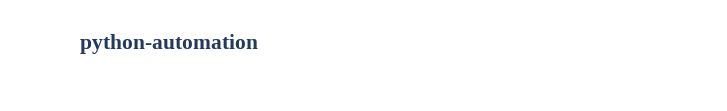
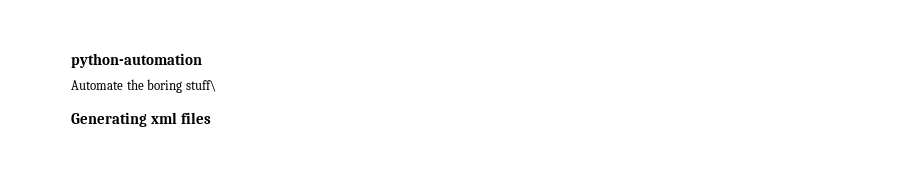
+ Automate the boring stuff\
+ Generating xml files

